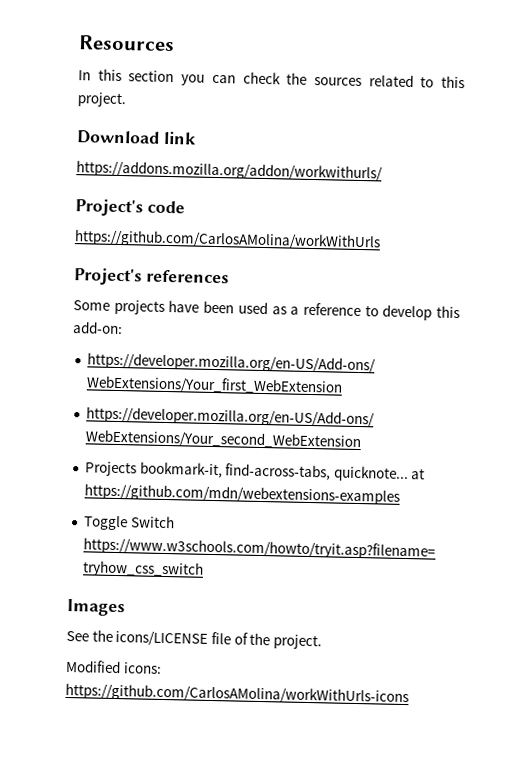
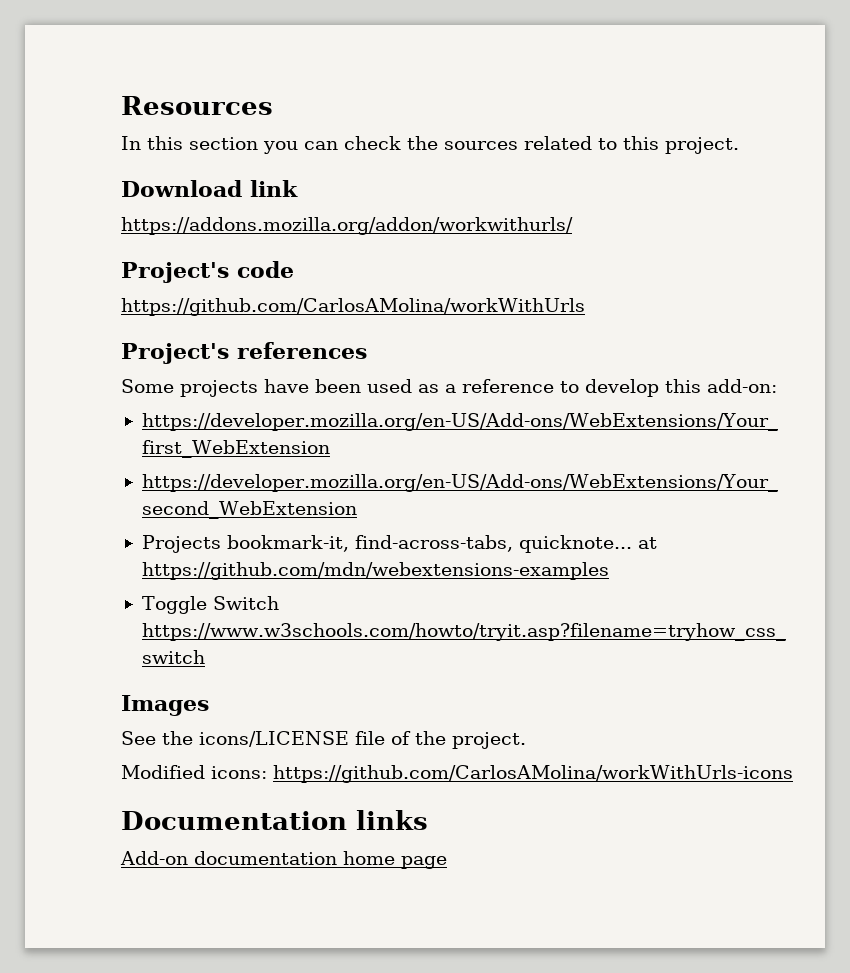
+ Documentation links
+ Add-on documentation home page

